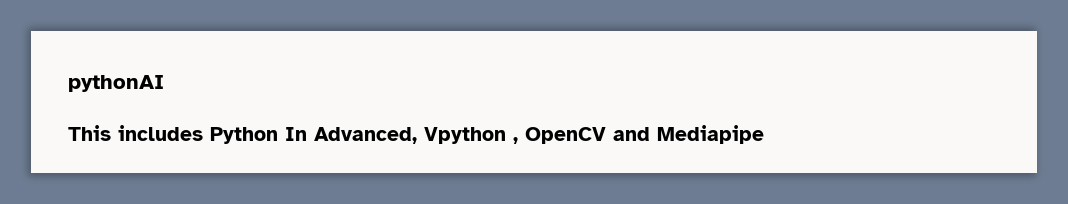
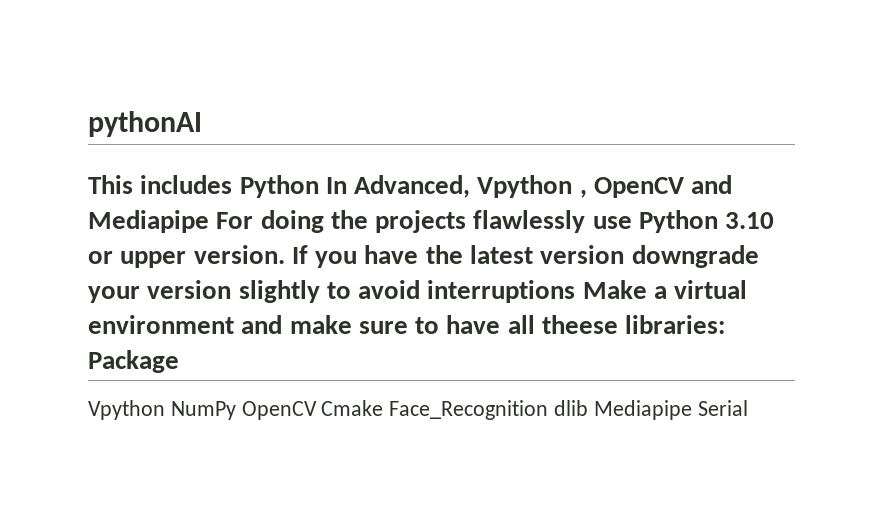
- This includes Python In Advanced, Vpython , OpenCV and Mediapipe
+ This includes Python In Advanced, Vpython , OpenCV and Mediapipe For doing the projects flawlessly use Python 3.10 or upper version. If you have the latest version downgrade your version slightly to avoid interruptions Make a virtual environment and make sure to have all theese libraries: Package
+ Vpython NumPy OpenCV Cmake Face_Recognition dlib Mediapipe Serial

